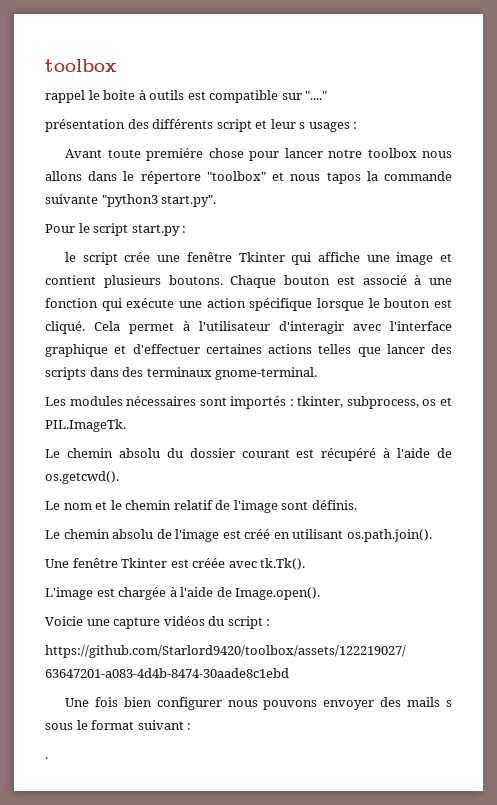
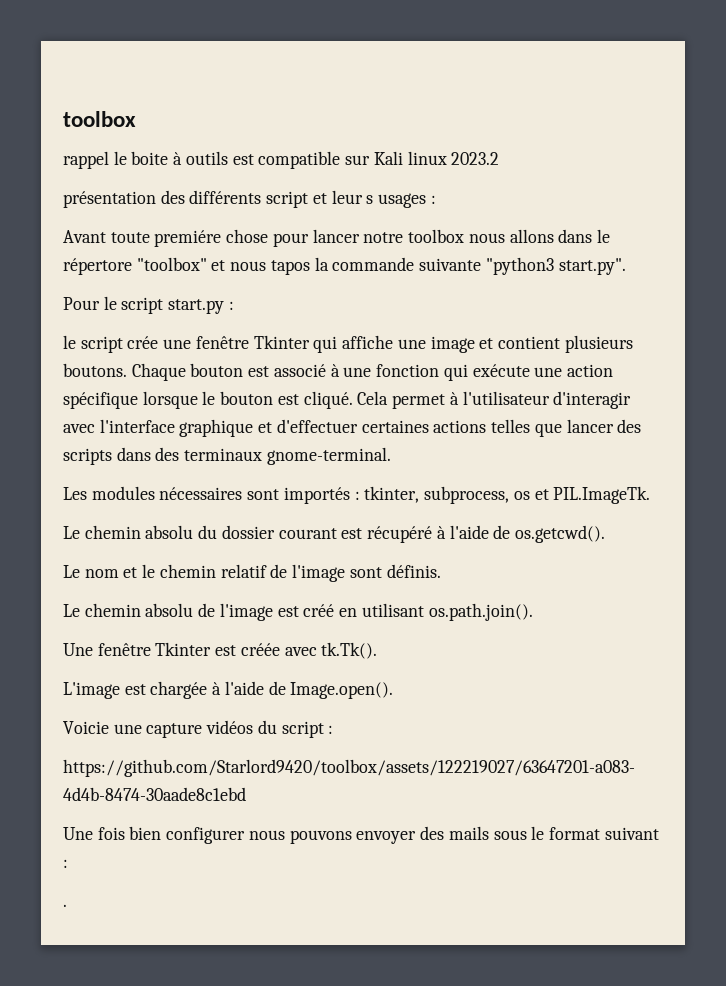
- rappel le boite à outils est compatible sur "...."
+ rappel le boite à outils est compatible sur Kali linux 2023.2
- Une fois bien configurer nous pouvons envoyer des mails s sous le format suivant :
+ Une fois bien configurer nous pouvons envoyer des mails sous le format suivant :

